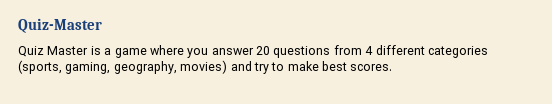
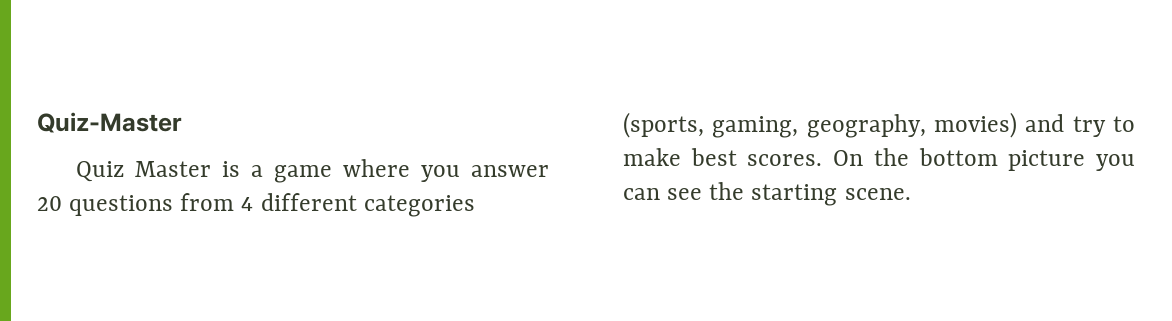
+ On the bottom picture you can see the starting scene.

